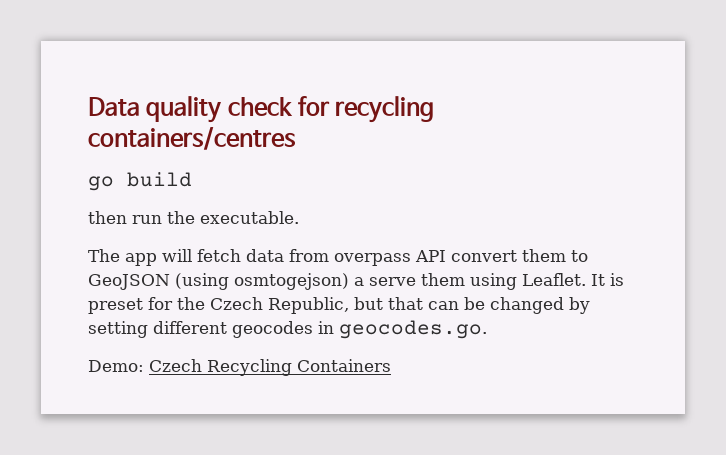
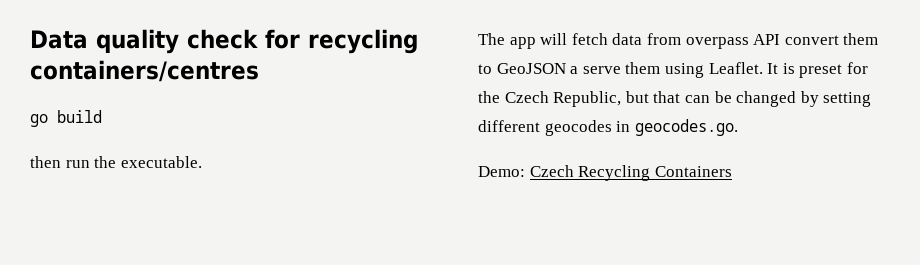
- The app will fetch data from overpass API convert them to GeoJSON (using osmtogejson) a serve them using Leaflet.
+ The app will fetch data from overpass API convert them to GeoJSON a serve them using Leaflet.

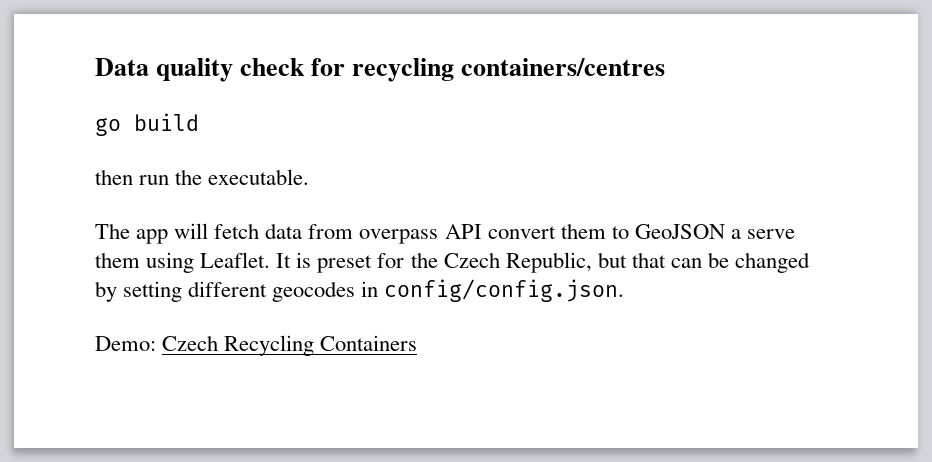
- It is preset for the Czech Republic, but that can be changed by setting different geocodes in geocodes.go.
+ It is preset for the Czech Republic, but that can be changed by setting different geocodes in config/config.json.

